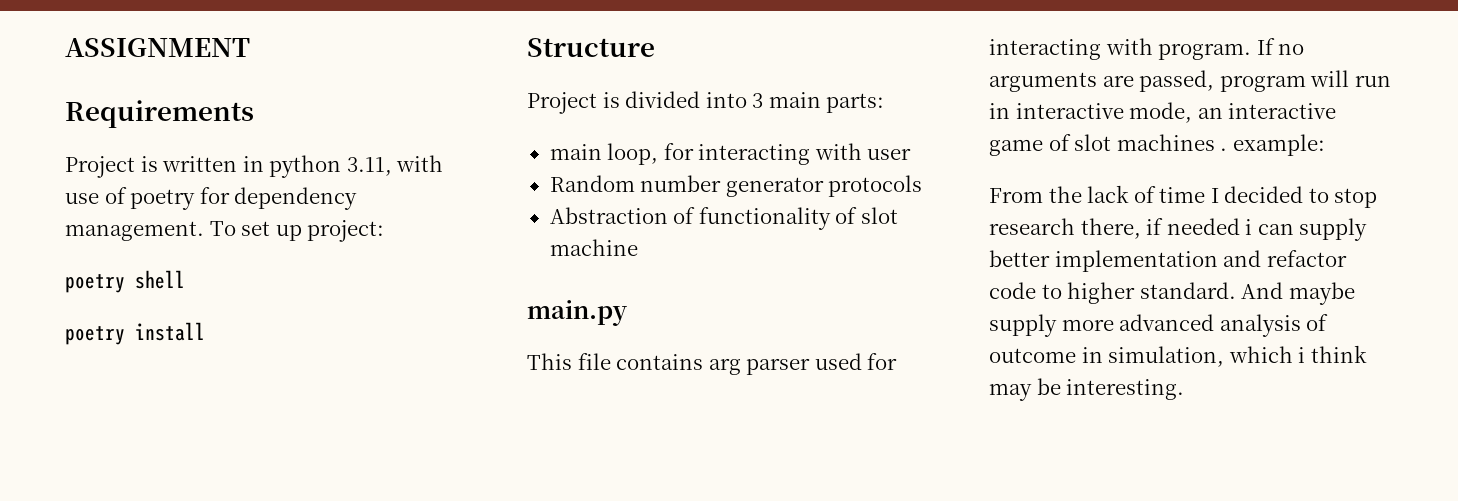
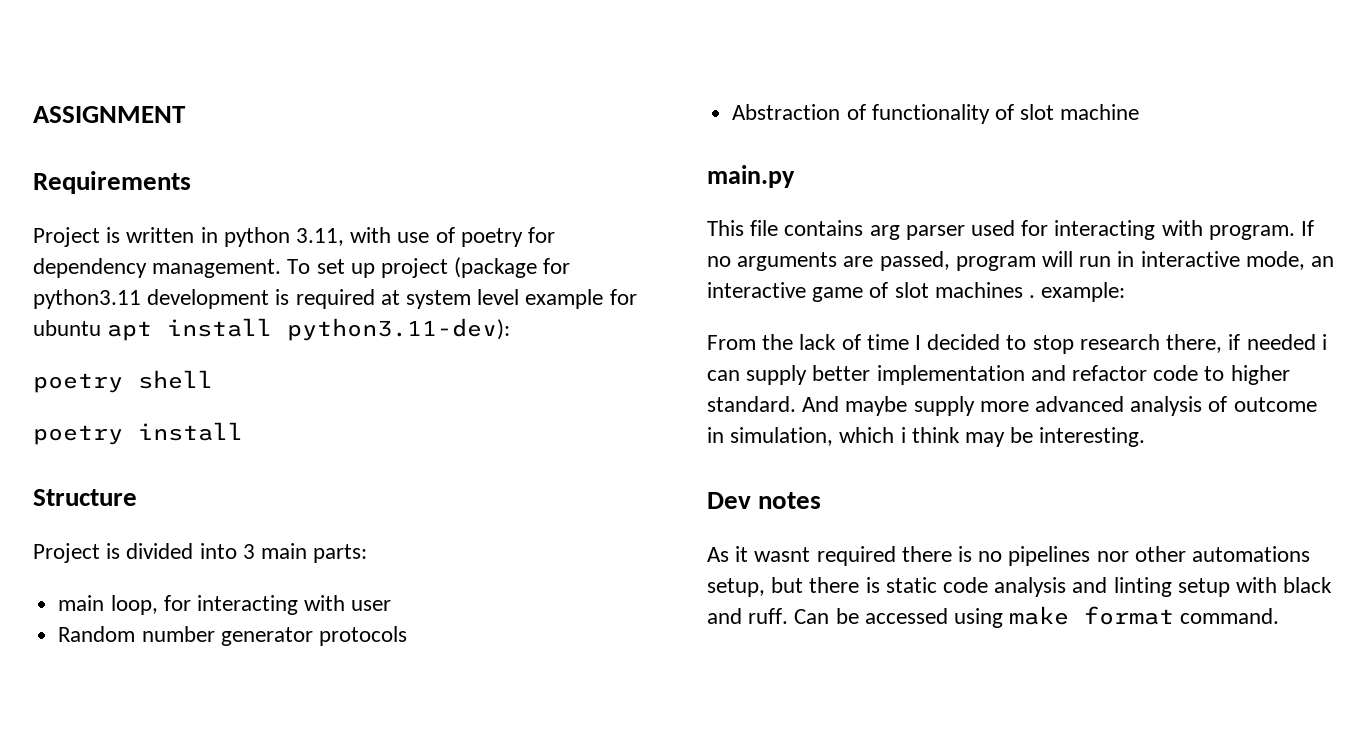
- To set up project:
+ To set up project (package for python3.11 development is required at system level example for ubuntu apt install python3.11-dev):
+ Dev notes
+ As it wasnt required there is no pipelines nor other automations setup, but there is static code analysis and linting setup with black and ruff. Can be accessed using make format command.

